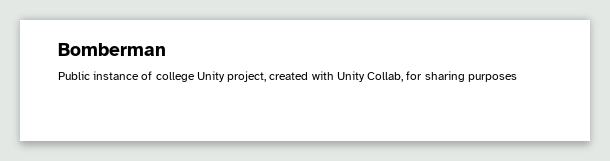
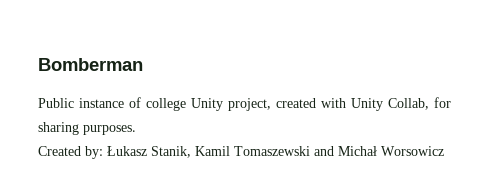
- Public instance of college Unity project, created with Unity Collab, for sharing purposes
+ Public instance of college Unity project, created with Unity Collab, for sharing purposes.
+ Created by: Łukasz Stanik, Kamil Tomaszewski and Michał Worsowicz

